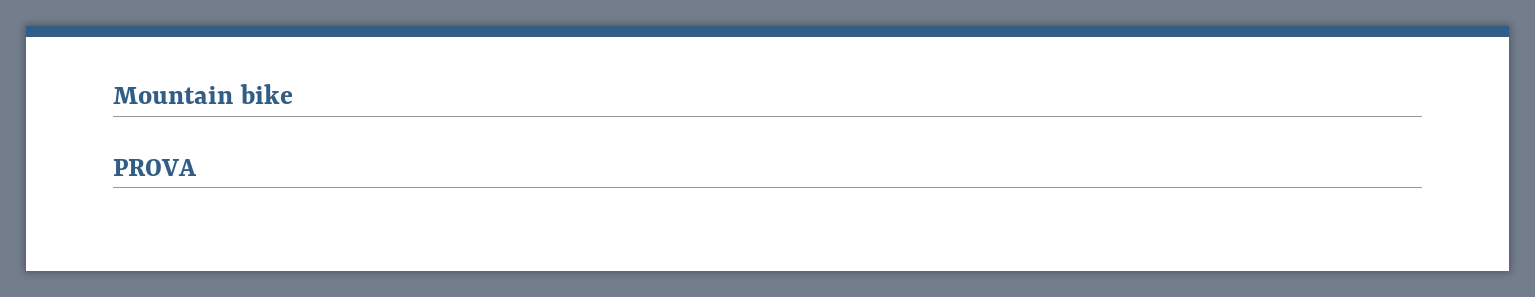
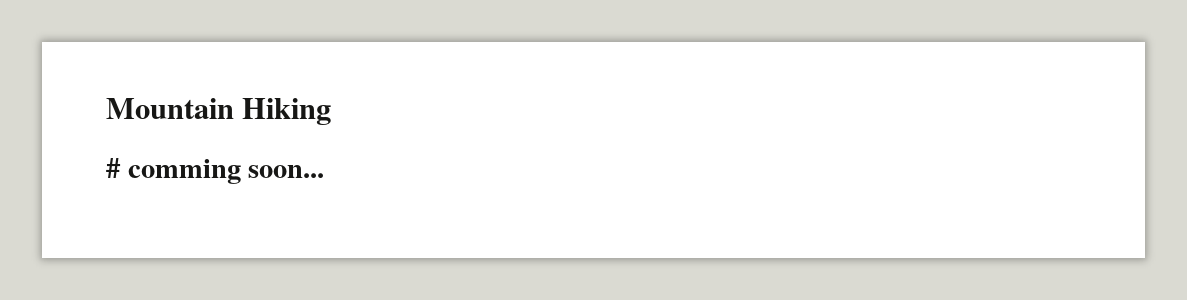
- Mountain bike
- PROVA
+ Mountain Hiking
+ # comming soon...

